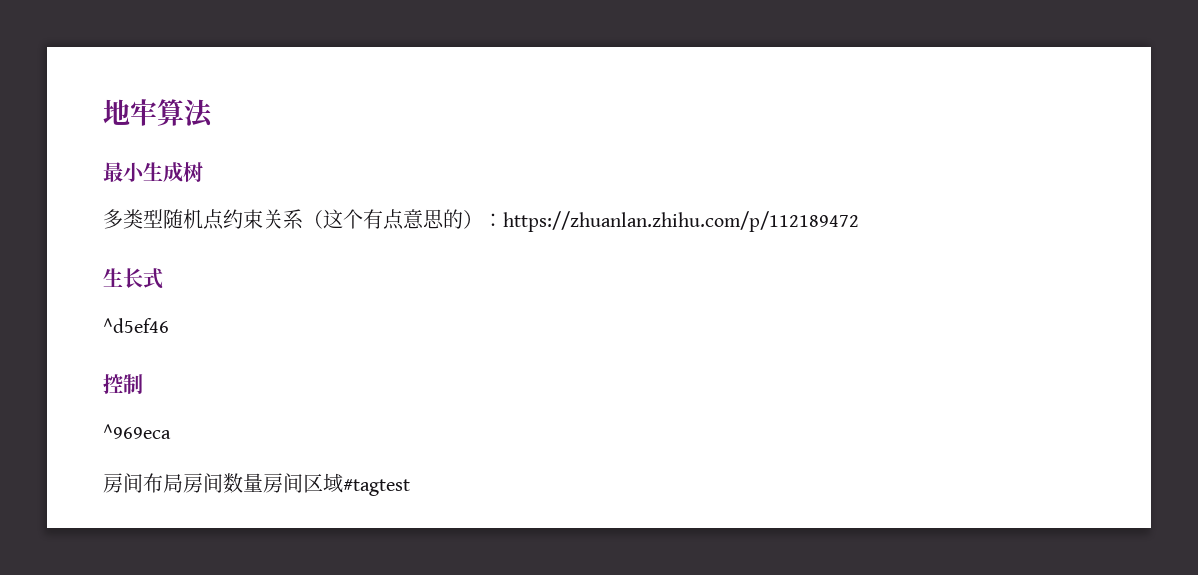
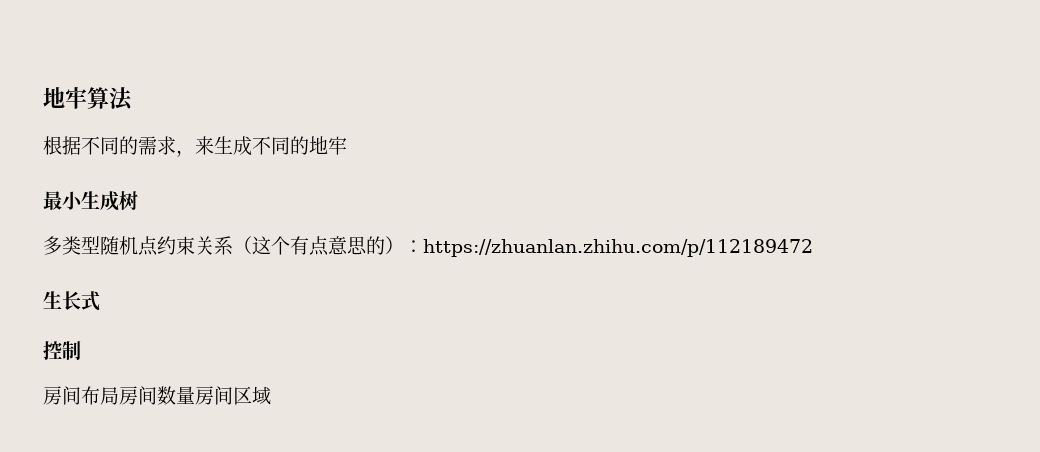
+ 根据不同的需求，来生成不同的地牢
- ^d5ef46
- ^969eca
- 房间布局房间数量房间区域#tagtest
+ 房间布局房间数量房间区域

